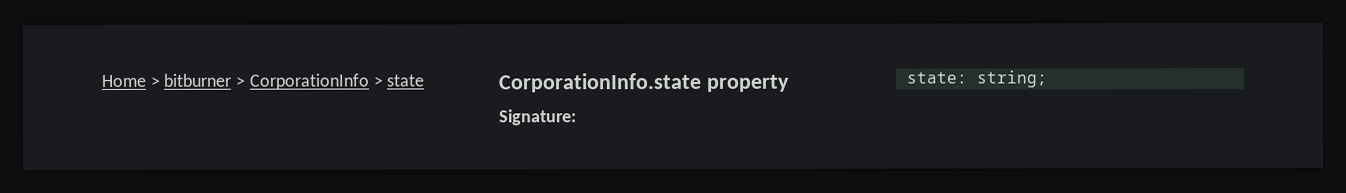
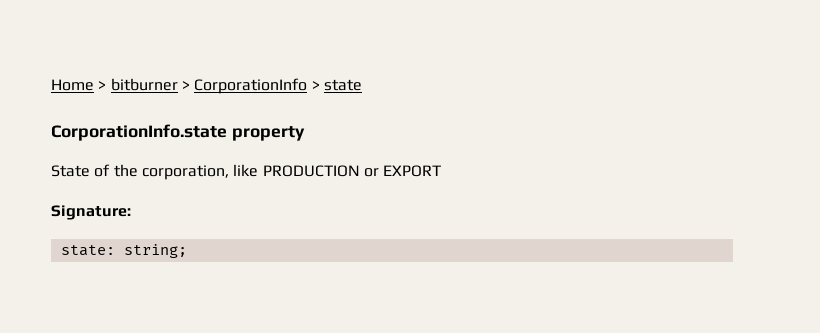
+ State of the corporation, like PRODUCTION or EXPORT

